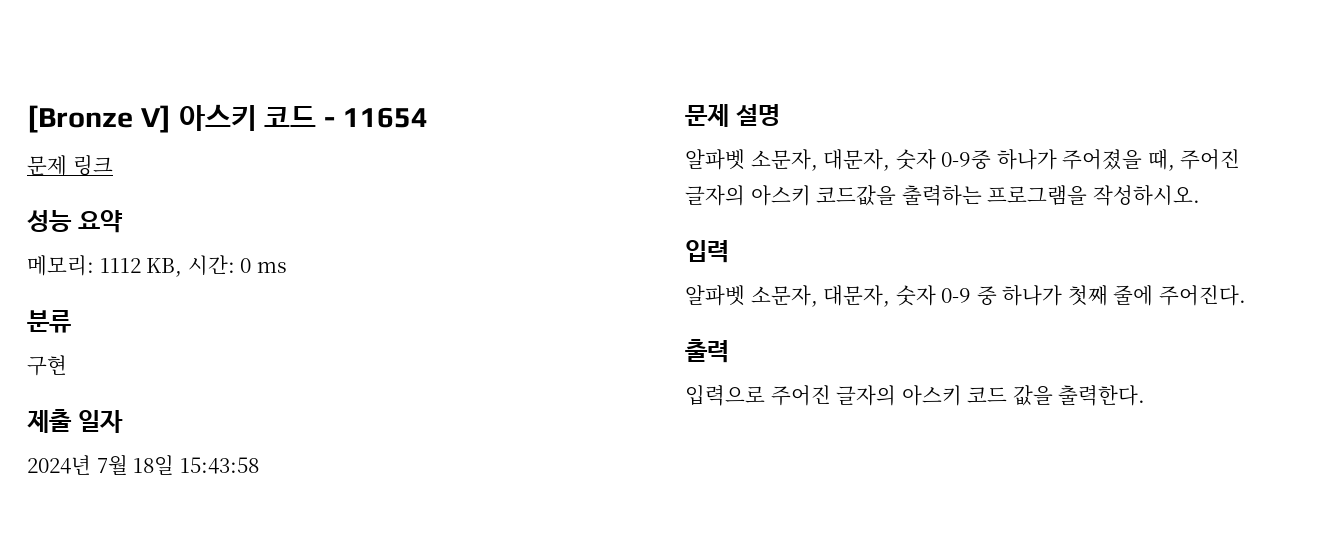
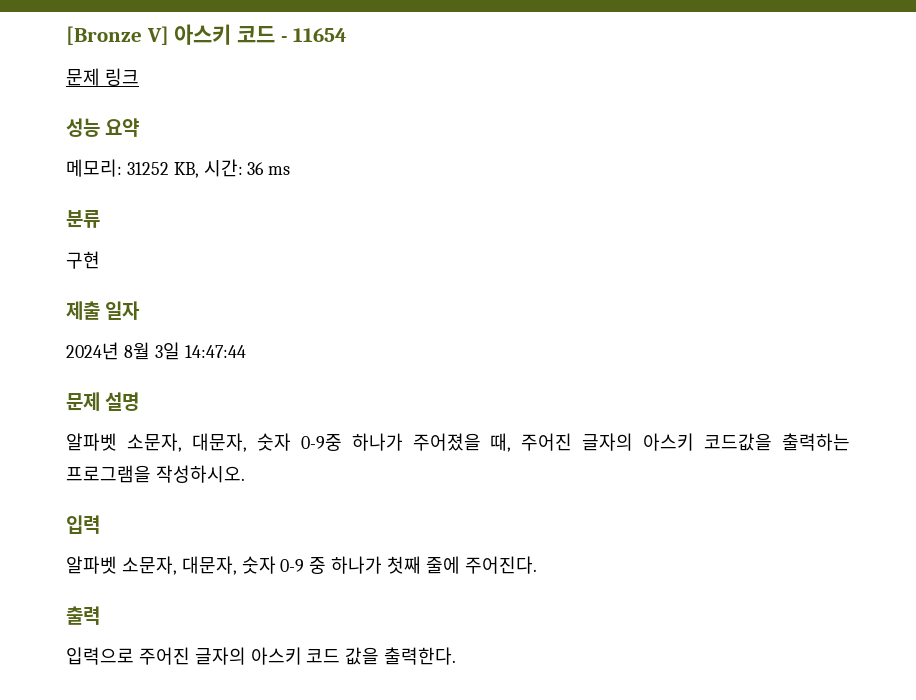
- 메모리: 1112 KB, 시간: 0 ms
+ 메모리: 31252 KB, 시간: 36 ms
- 2024년 7월 18일 15:43:58
+ 2024년 8월 3일 14:47:44

